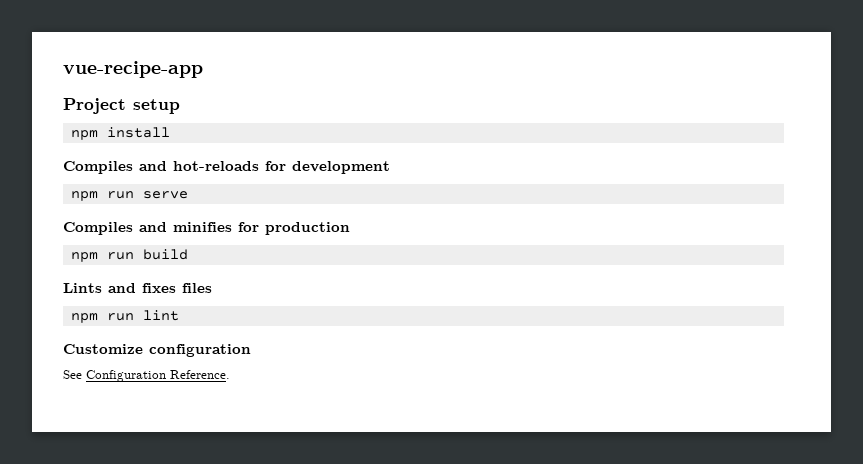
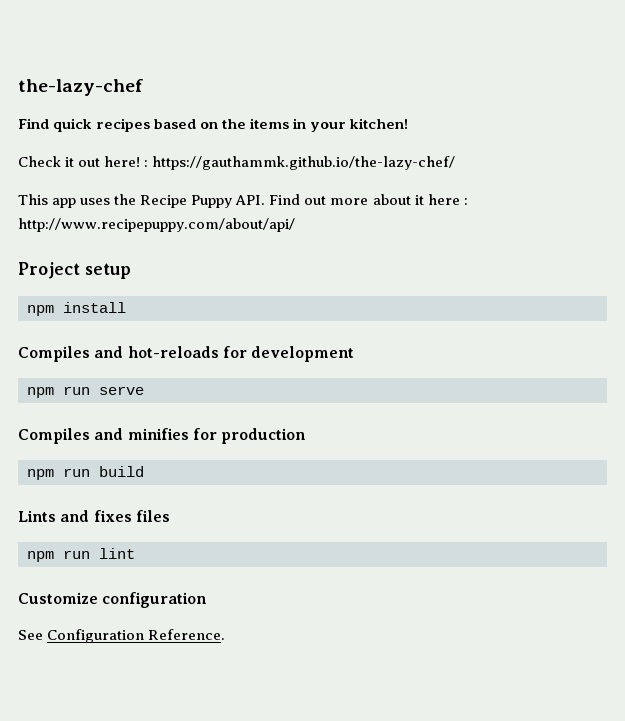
- vue-recipe-app
+ the-lazy-chef
+ Find quick recipes based on the items in your kitchen!
+ Check it out here! : https://gauthammk.github.io/the-lazy-chef/
+ This app uses the Recipe Puppy API. Find out more about it here : http://www.recipepuppy.com/about/api/

